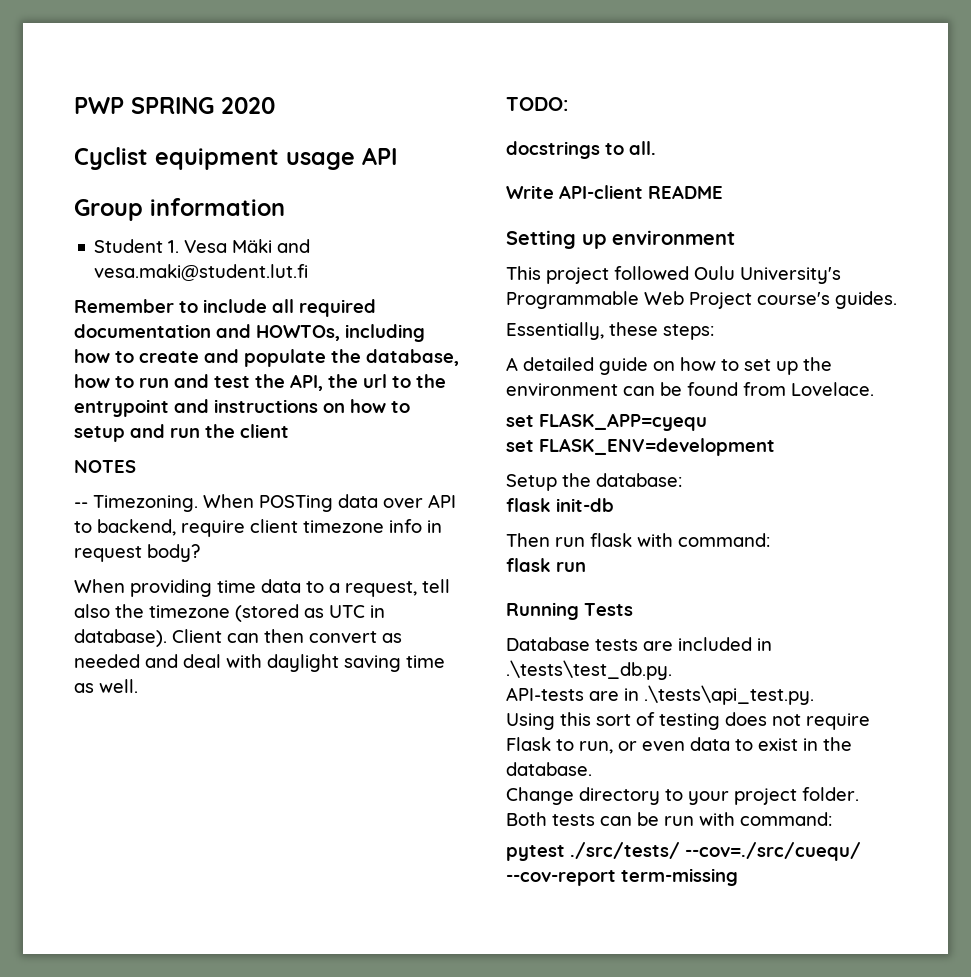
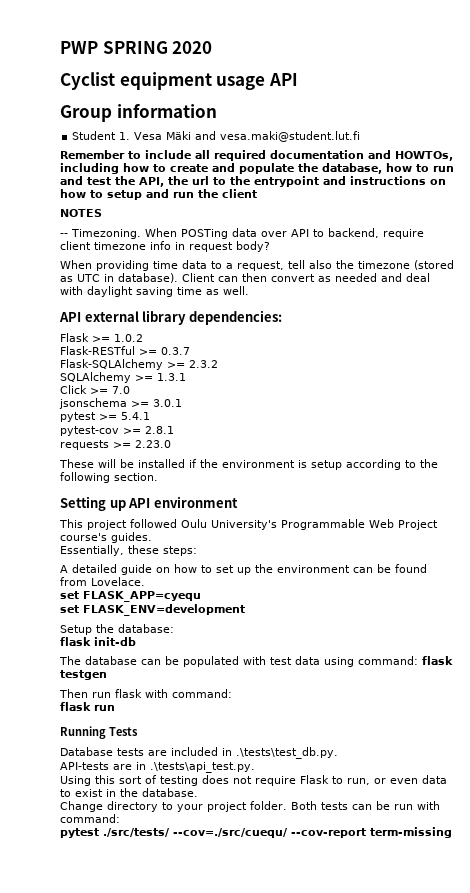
- TODO:
- docstrings to all.
- Write API-client README
+ API external library dependencies:
+ Flask >= 1.0.2
+ Flask-RESTful >= 0.3.7
+ Flask-SQLAlchemy >= 2.3.2
+ SQLAlchemy >= 1.3.1
+ Click >= 7.0
+ jsonschema >= 3.0.1
+ pytest >= 5.4.1
+ pytest-cov >= 2.8.1
+ requests >= 2.23.0
+ These will be installed if the environment is setup according to the following section.
- Setting up environment
+ Setting up API environment
+ The database can be populated with test data using command: flask testgen

